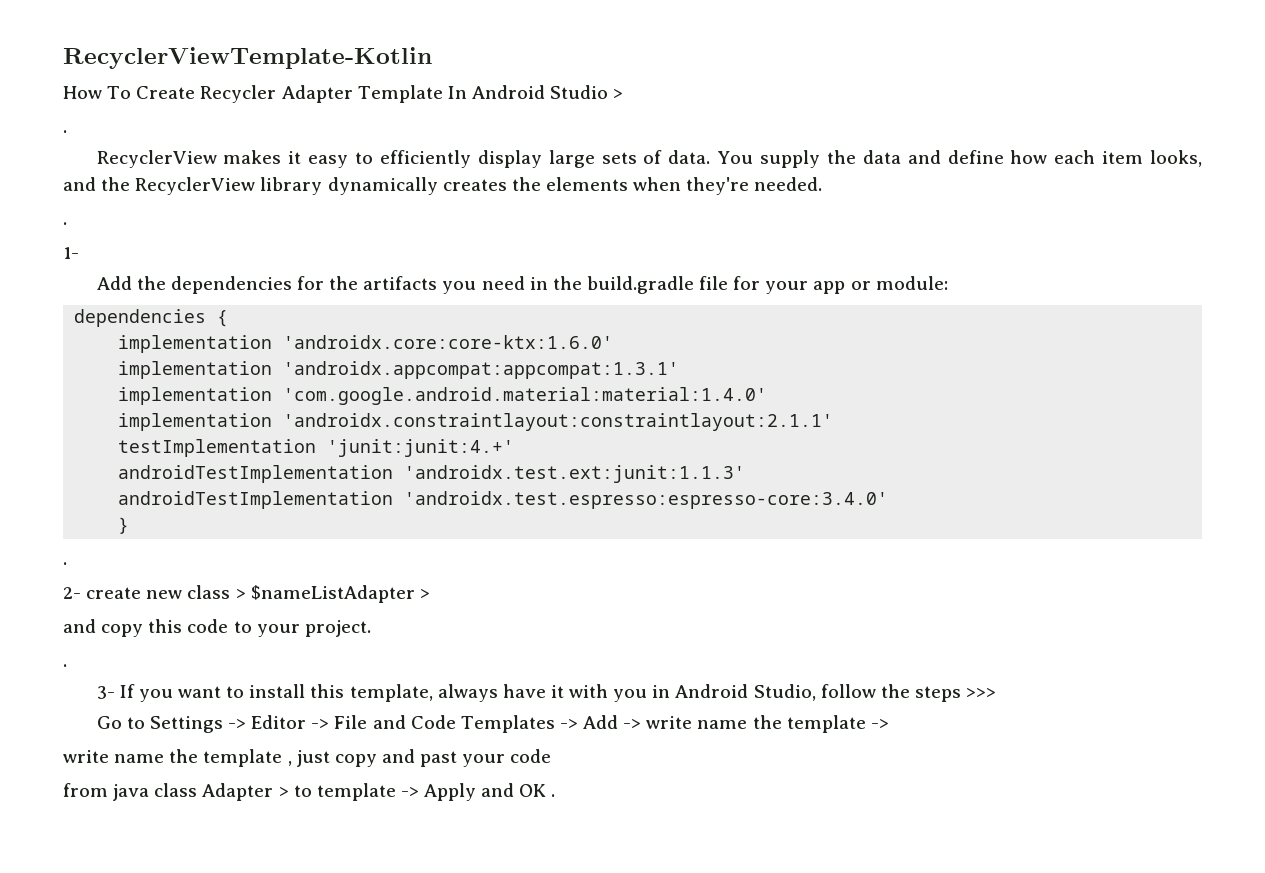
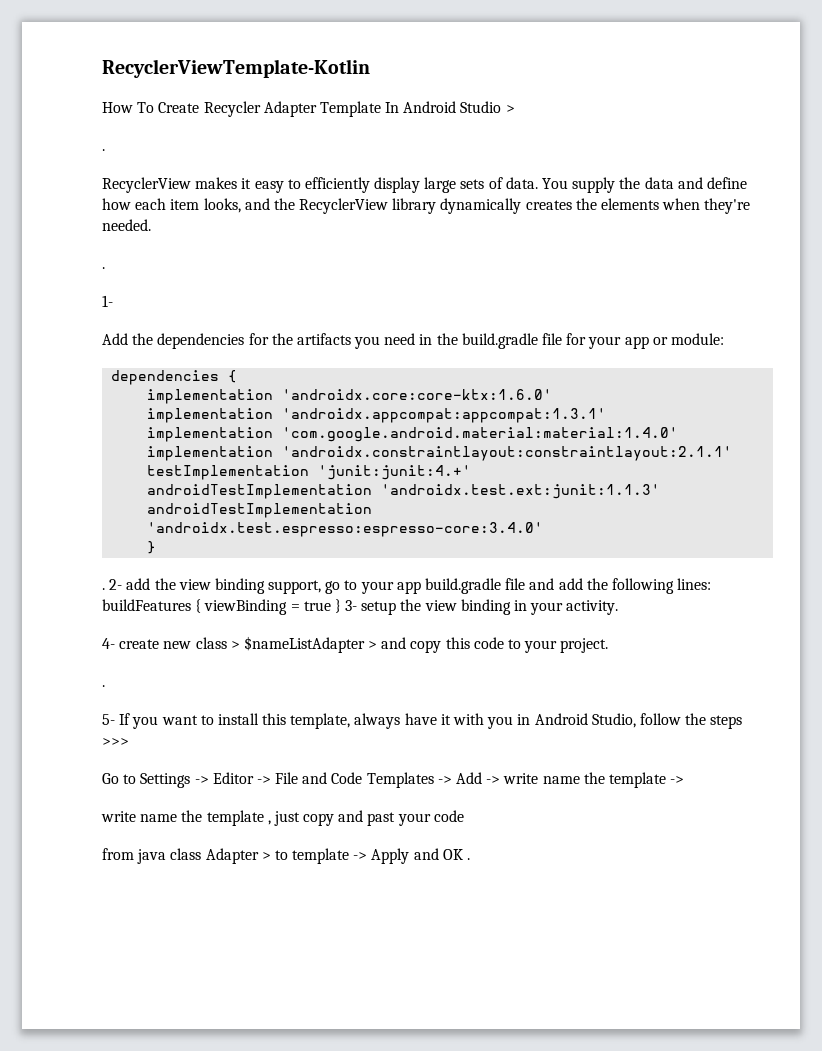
  androidTestImplementation 'androidx.test.espresso:espresso-core:3.4.0'
  }
- .
- 2- create new class > $nameListAdapter >
- and copy this code to your project.
+ . 2- add the view binding support, go to your app build.gradle file and add the following lines: buildFeatures { viewBinding = true } 3- setup the view binding in your activity.
+ 4- create new class > $nameListAdapter > and copy this code to your project.
- 3- If you want to install this template, always have it with you in Android Studio, follow the steps >>>
+ 5- If you want to install this template, always have it with you in Android Studio, follow the steps >>>

